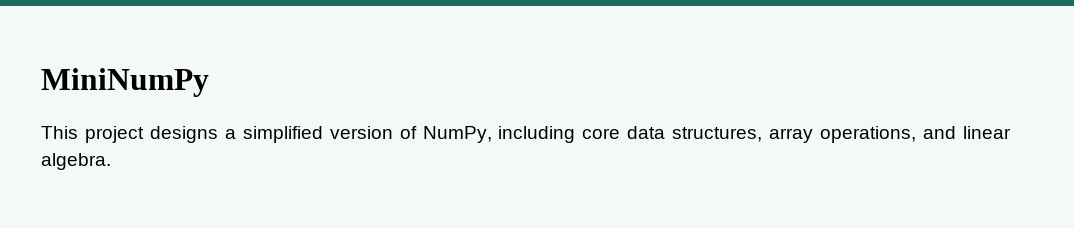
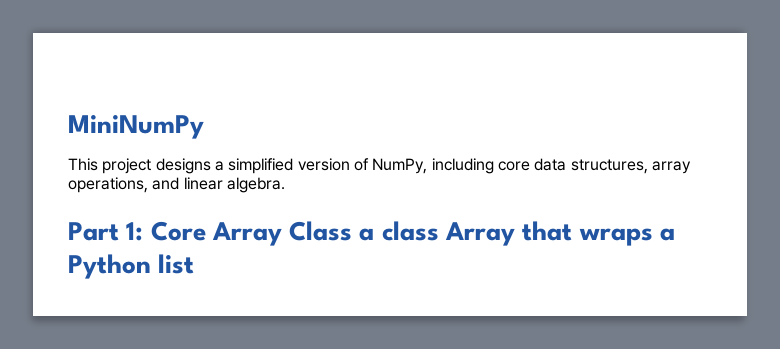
+ Part 1: Core Array Class a class Array that wraps a Python list

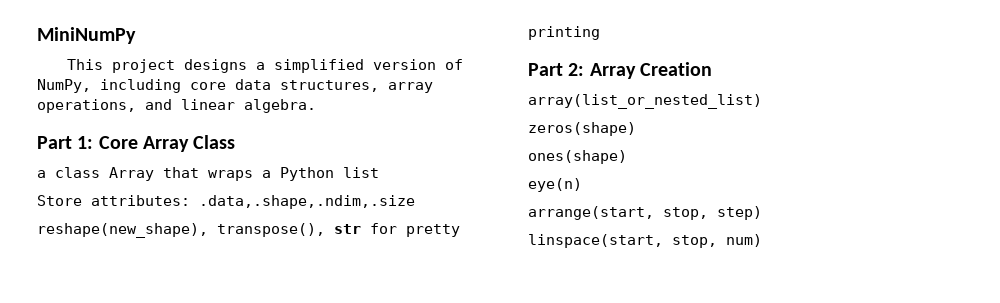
- Part 1: Core Array Class a class Array that wraps a Python list
+ Part 1: Core Array Class
+ a class Array that wraps a Python list
+ Store attributes: .data,.shape,.ndim,.size
+ reshape(new_shape), transpose(), str for pretty printing
+ Part 2: Array Creation
+ array(list_or_nested_list)
+ zeros(shape)
+ ones(shape)
+ eye(n)
+ arrange(start, stop, step)
+ linspace(start, stop, num)

